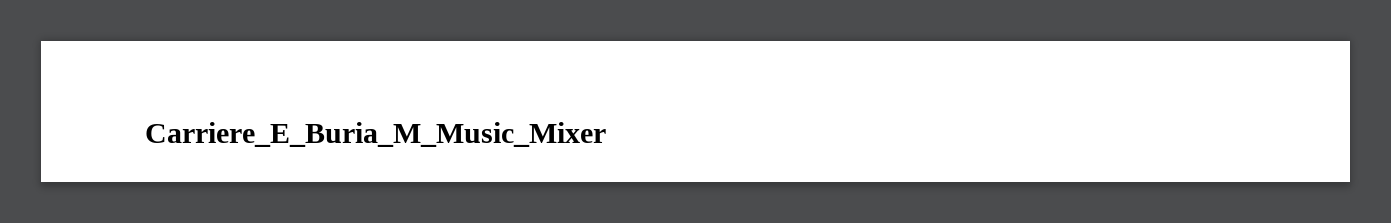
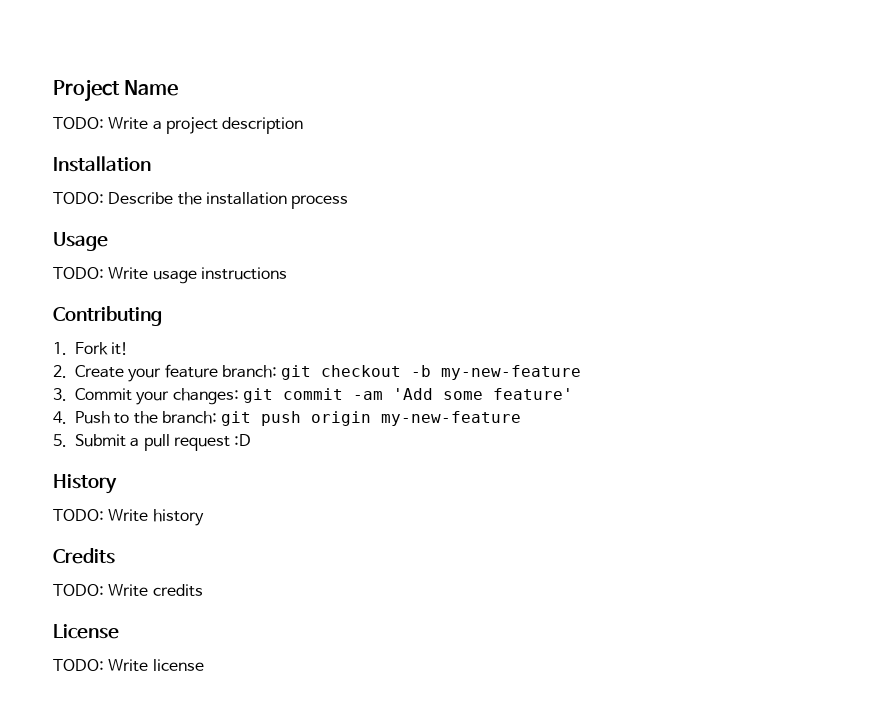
- Carriere_E_Buria_M_Music_Mixer
+ Project Name
+ TODO: Write a project description
+ Installation
+ TODO: Describe the installation process
+ Usage
+ TODO: Write usage instructions
+ Contributing
+ 1. Fork it!
+ 2. Create your feature branch: git checkout -b my-new-feature
+ 3. Commit your changes: git commit -am 'Add some feature'
+ 4. Push to the branch: git push origin my-new-feature
+ 5. Submit a pull request :D
+ History
+ TODO: Write history
+ Credits
+ TODO: Write credits
+ License
+ TODO: Write license

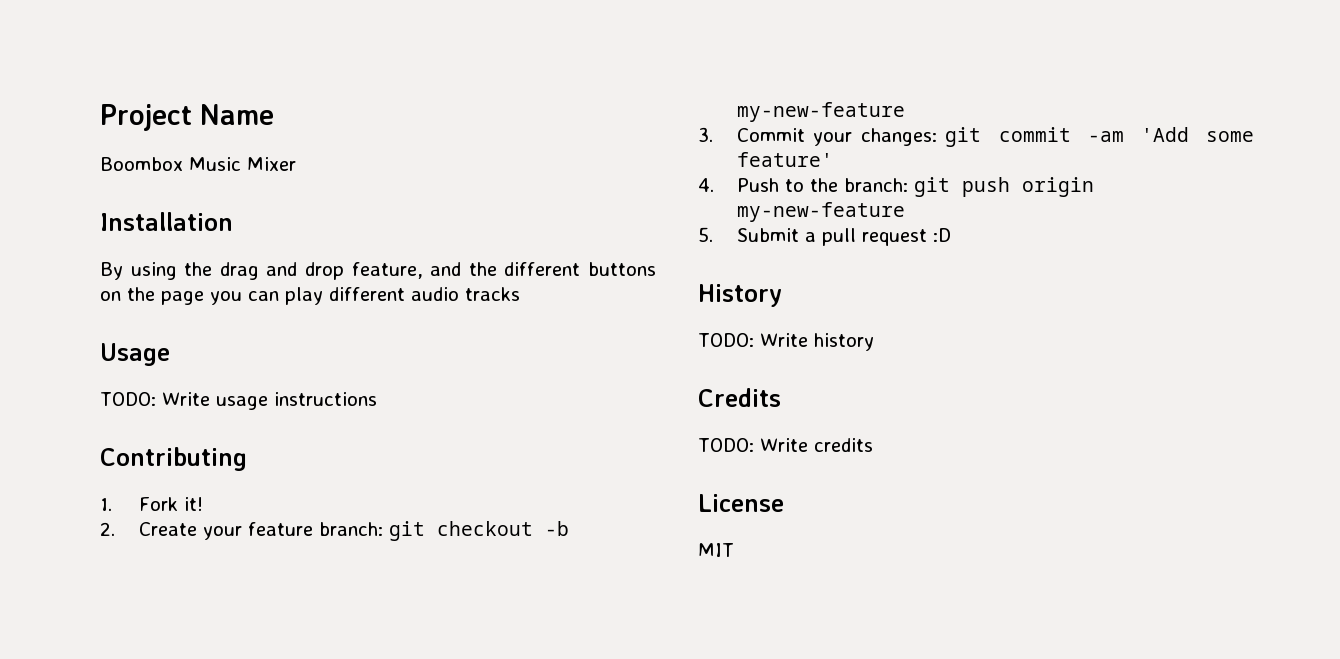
- TODO: Write a project description
+ Boombox Music Mixer
  Installation
- TODO: Describe the installation process
+ By using the drag and drop feature, and the different buttons on the page you can play different audio tracks
- TODO: Write license
+ MIT

